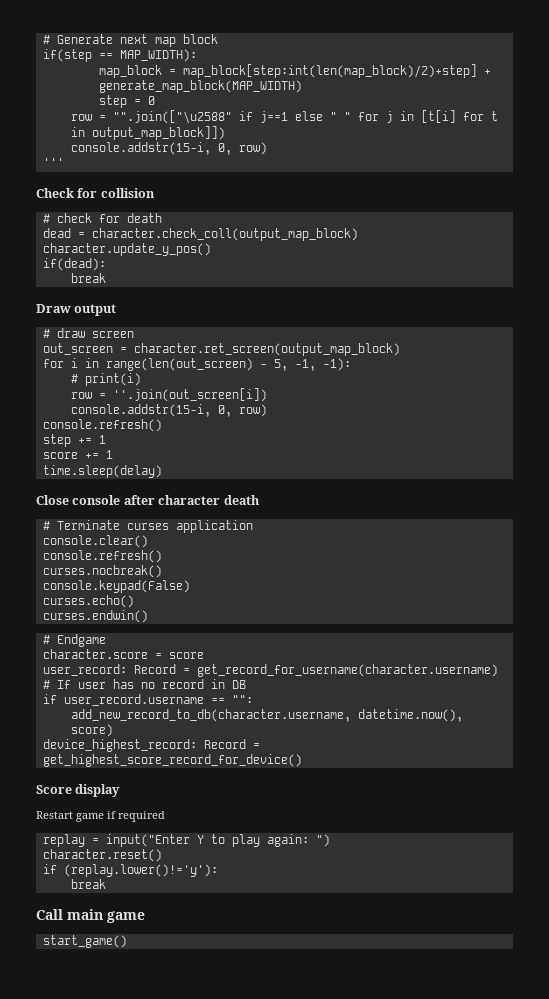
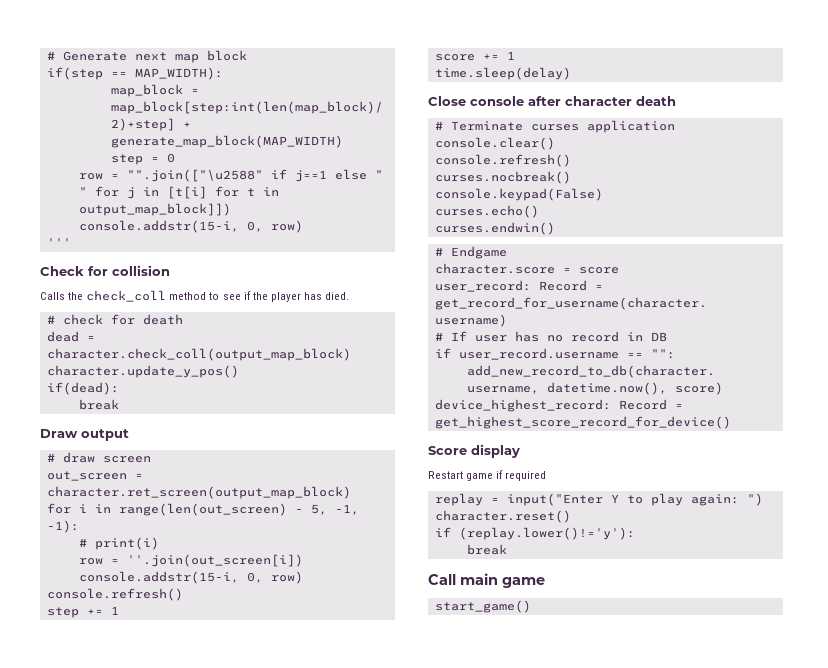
+ Calls the check_coll method to see if the player has died.

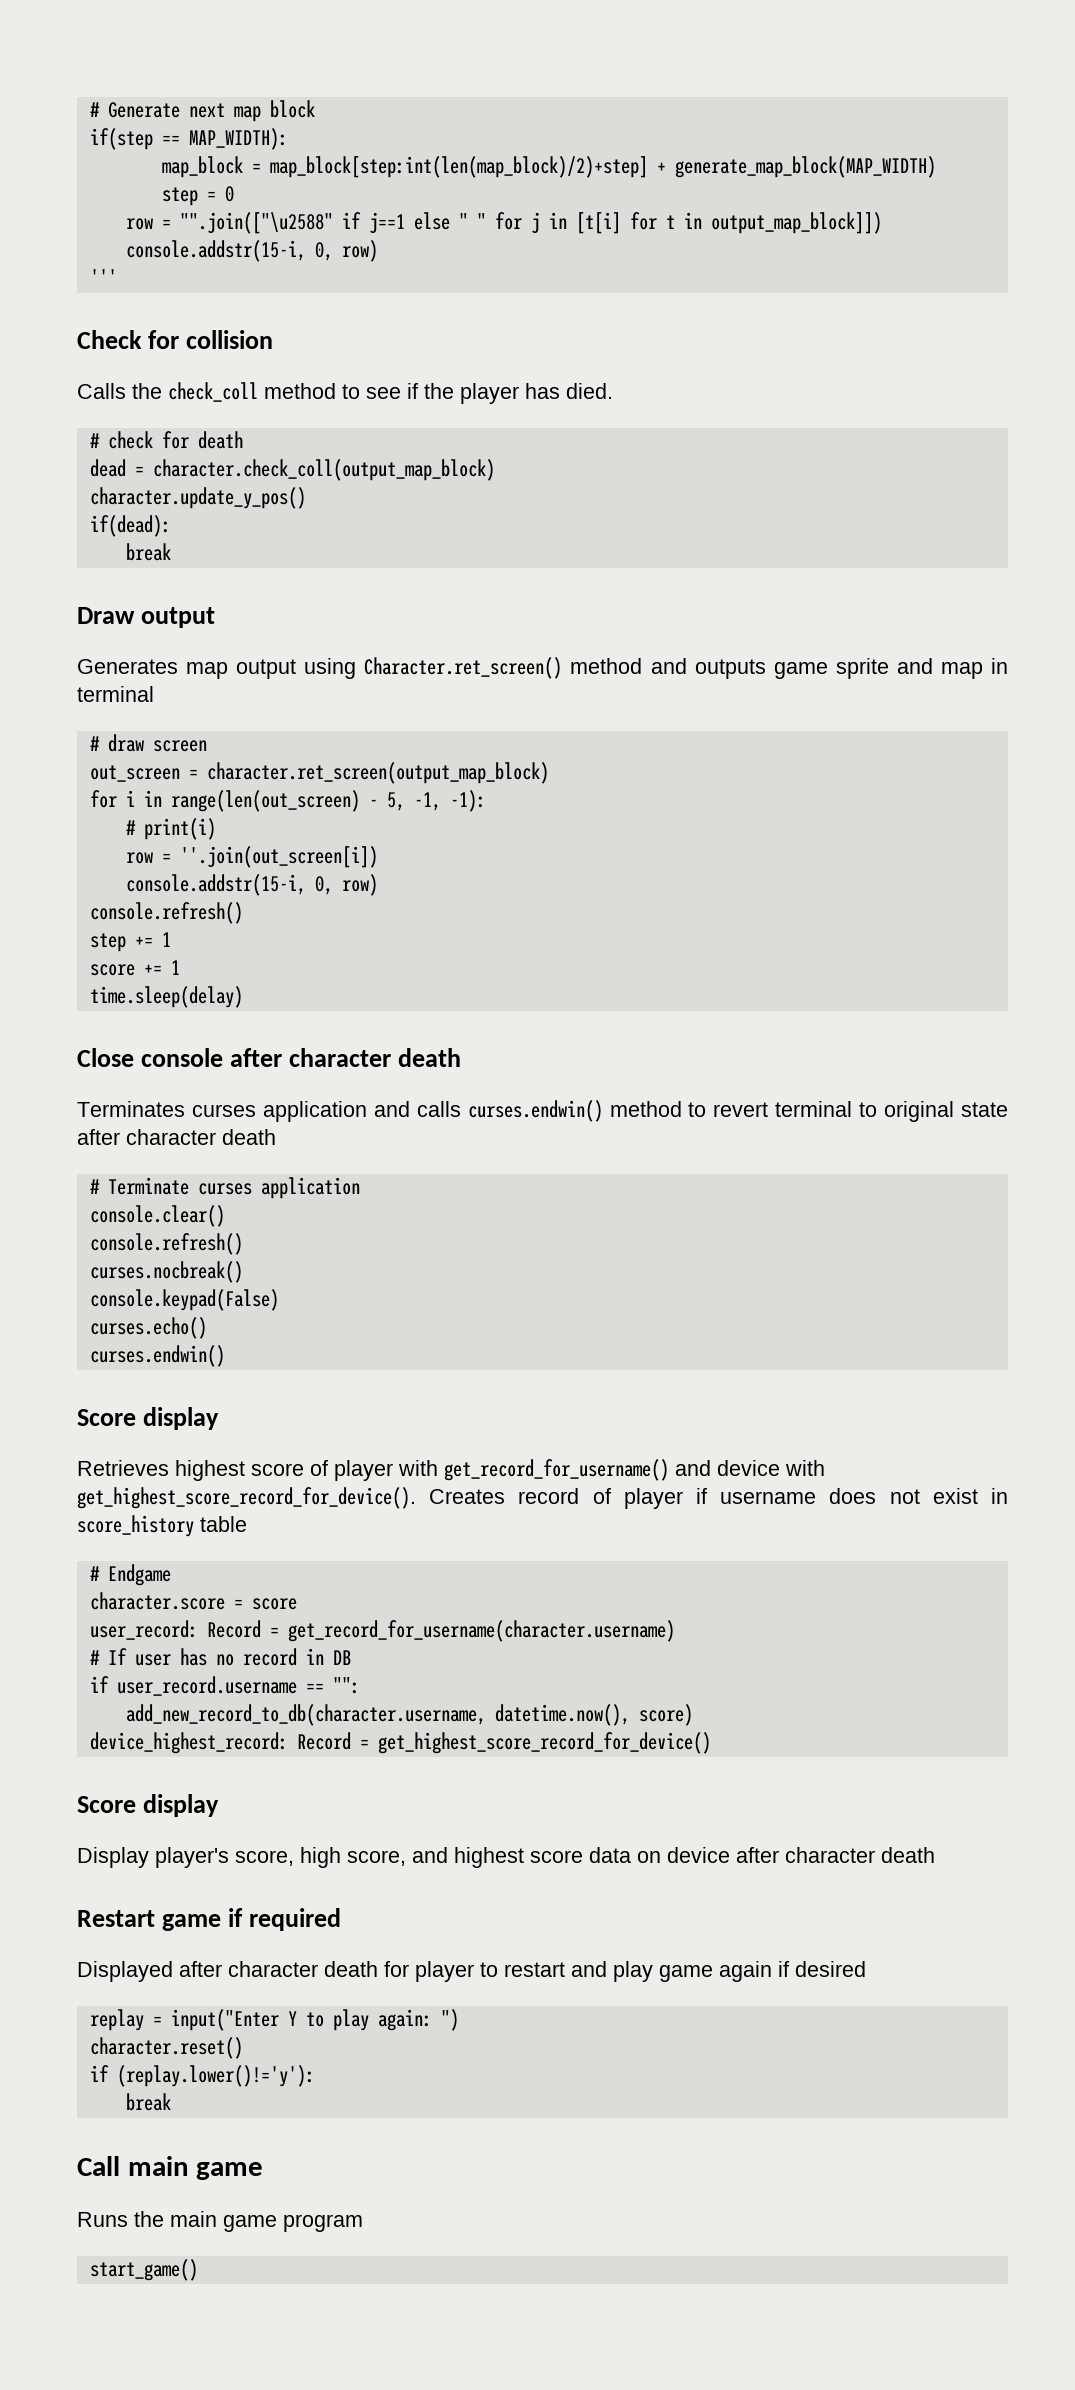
+ Generates map output using Character.ret_screen() method and outputs game sprite and map in terminal
+ Terminates curses application and calls curses.endwin() method to revert terminal to original state after character death
  curses.echo()
  curses.endwin()
+ Score display
+ Retrieves highest score of player with get_record_for_username() and device with get_highest_score_record_for_device(). Creates record of player if username does not exist in score_history table
+ Display player's score, high score, and highest score data on device after character death
  Restart game if required
+ Displayed after character death for player to restart and play game again if desired
+ Runs the main game program

